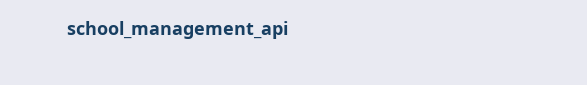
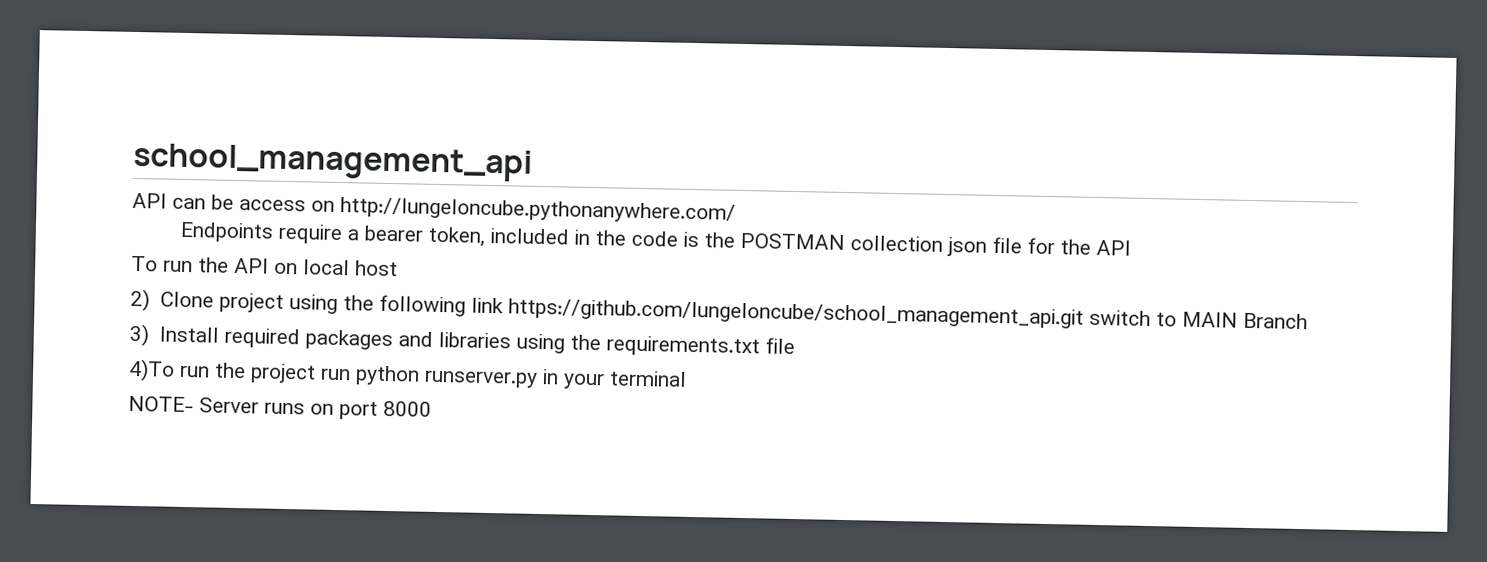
+ API can be access on http://lungeloncube.pythonanywhere.com/
+ Endpoints require a bearer token, included in the code is the POSTMAN collection json file for the API
+ To run the API on local host
+ 2) Clone project using the following link https://github.com/lungeloncube/school_management_api.git switch to MAIN Branch
+ 3) Install required packages and libraries using the requirements.txt file
+ 4)To run the project run python runserver.py in your terminal
+ NOTE- Server runs on port 8000

